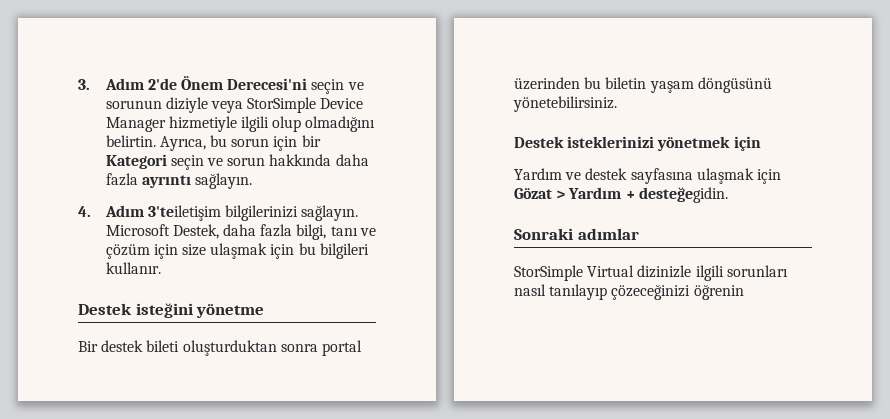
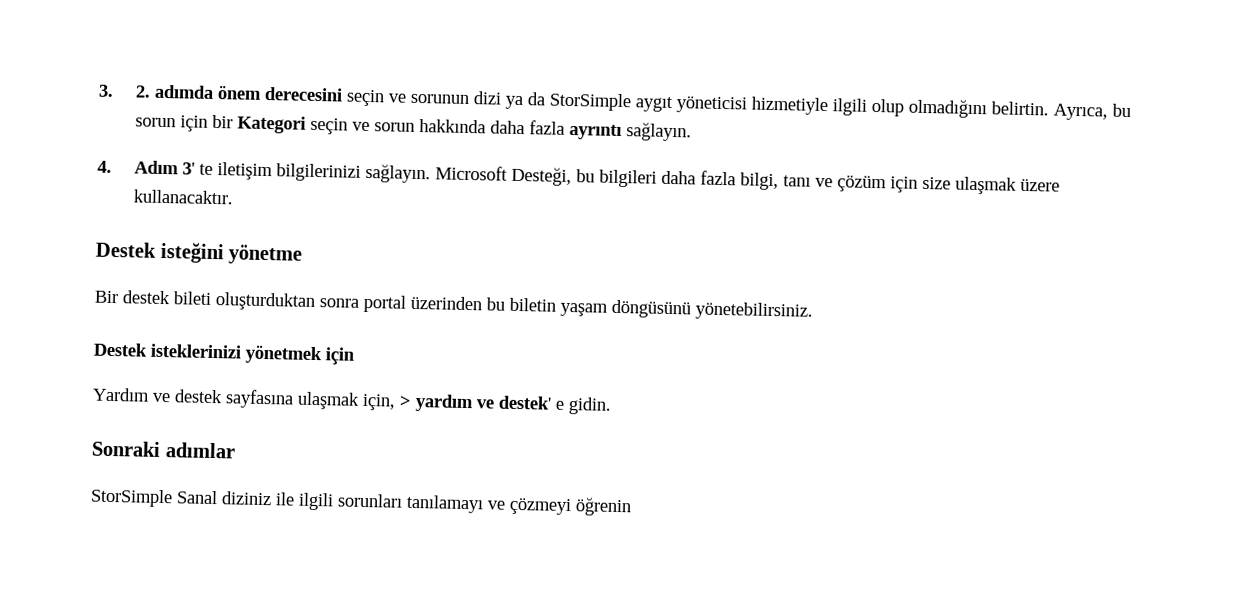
- 3. Adım 2'de Önem Derecesi'ni seçin ve sorunun diziyle veya StorSimple Device Manager hizmetiyle ilgili olup olmadığını belirtin.
+ 3. 2. adımda önem derecesini seçin ve sorunun dizi ya da StorSimple aygıt yöneticisi hizmetiyle ilgili olup olmadığını belirtin.
- 4. Adım 3'teiletişim bilgilerinizi sağlayın. Microsoft Destek, daha fazla bilgi, tanı ve çözüm için size ulaşmak için bu bilgileri kullanır.
+ 4. Adım 3' te iletişim bilgilerinizi sağlayın. Microsoft Desteği, bu bilgileri daha fazla bilgi, tanı ve çözüm için size ulaşmak üzere kullanacaktır.
- Yardım ve destek sayfasına ulaşmak için Gözat > Yardım + desteğegidin.
+ Yardım ve destek sayfasına ulaşmak için, > yardım ve destek' e gidin.
  Sonraki adımlar
- StorSimple Virtual dizinizle ilgili sorunları nasıl tanılayıp çözeceğinizi öğrenin
+ StorSimple Sanal diziniz ile ilgili sorunları tanılamayı ve çözmeyi öğrenin

